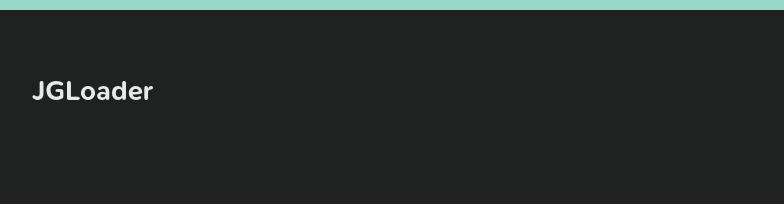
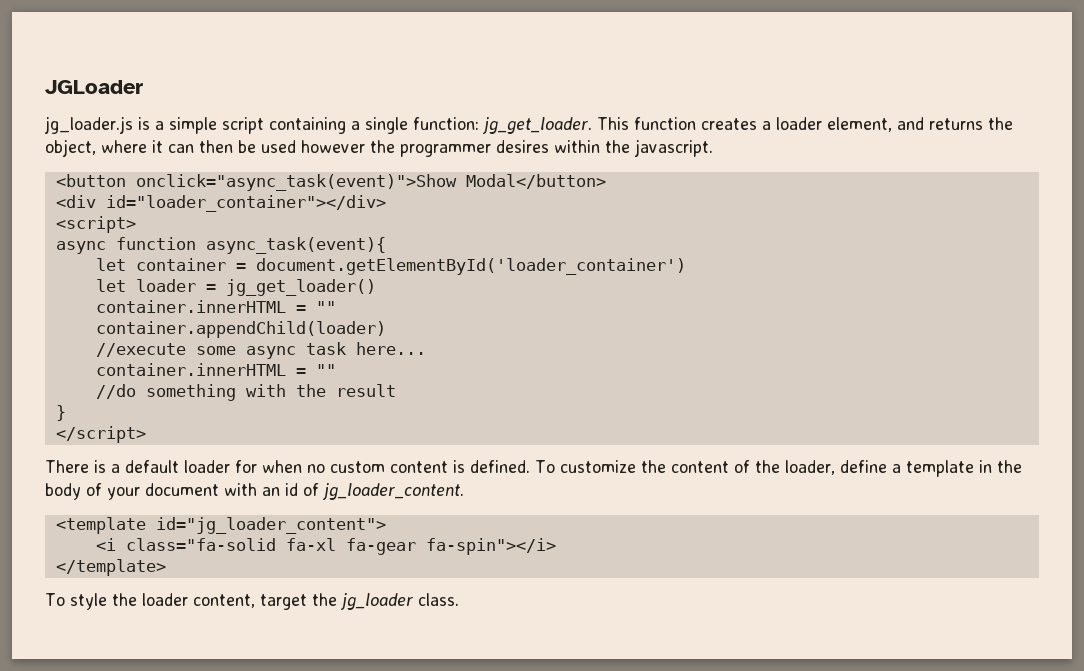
+ jg_loader.js is a simple script containing a single function: jg_get_loader. This function creates a loader element, and returns the object, where it can then be used however the programmer desires within the javascript.
+ <button onclick="async_task(event)">Show Modal</button>
+ <div id="loader_container"></div>
+ <script>
+ async function async_task(event){
+ let container = document.getElementById('loader_container')
+ let loader = jg_get_loader()
+ container.innerHTML = ""
+ container.appendChild(loader)
+ //execute some async task here...
+ container.innerHTML = ""
+ //do something with the result
+ }
+ </script>
+ There is a default loader for when no custom content is defined. To customize the content of the loader, define a template in the body of your document with an id of jg_loader_content.
+ <template id="jg_loader_content">
+ <i class="fa-solid fa-xl fa-gear fa-spin"></i>
+ </template>
+ To style the loader content, target the jg_loader class.

